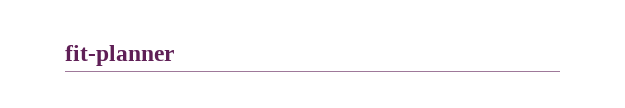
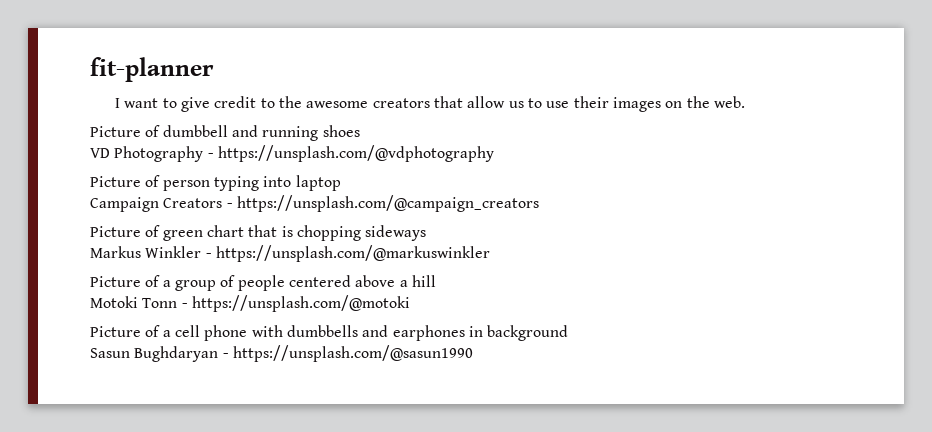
+ I want to give credit to the awesome creators that allow us to use their images on the web.
+ Picture of dumbbell and running shoes
+ VD Photography - https://unsplash.com/@vdphotography
+ Picture of person typing into laptop
+ Campaign Creators - https://unsplash.com/@campaign_creators
+ Picture of green chart that is chopping sideways
+ Markus Winkler - https://unsplash.com/@markuswinkler
+ Picture of a group of people centered above a hill
+ Motoki Tonn - https://unsplash.com/@motoki
+ Picture of a cell phone with dumbbells and earphones in background
+ Sasun Bughdaryan - https://unsplash.com/@sasun1990

